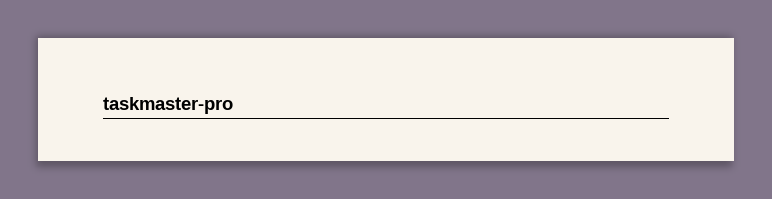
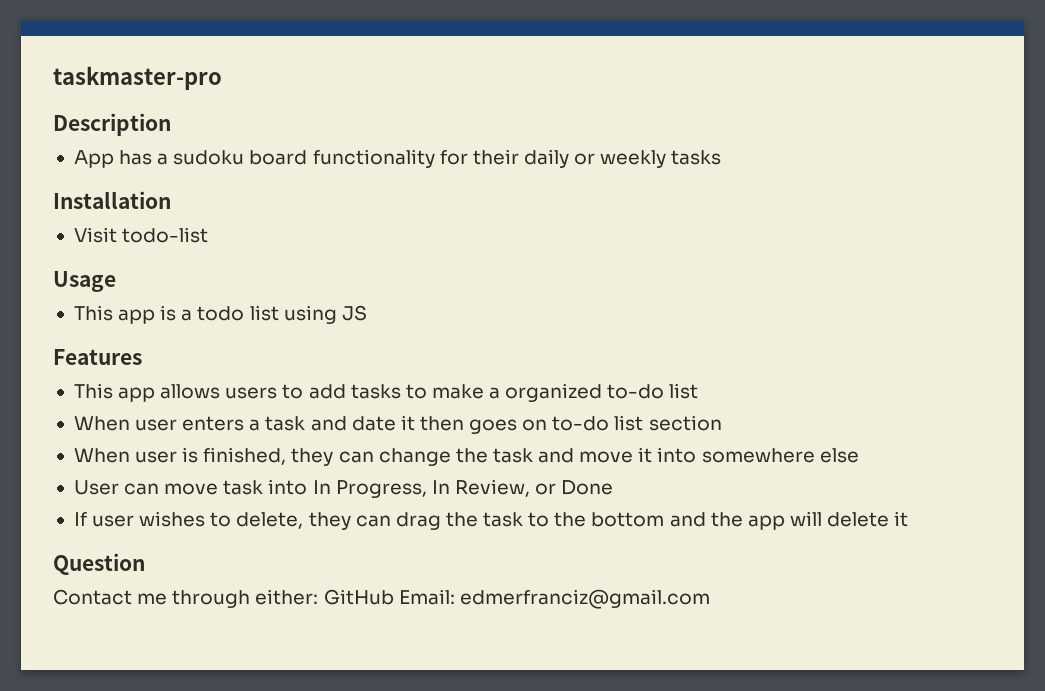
+ Description
+ App has a sudoku board functionality for their daily or weekly tasks
+ Installation
+ Visit todo-list
+ Usage
+ This app is a todo list using JS
+ Features
+ This app allows users to add tasks to make a organized to-do list
+ When user enters a task and date it then goes on to-do list section
+ When user is finished, they can change the task and move it into somewhere else
+ User can move task into In Progress, In Review, or Done
+ If user wishes to delete, they can drag the task to the bottom and the app will delete it
+ Question
+ Contact me through either: GitHub Email: edmerfranciz@gmail.com

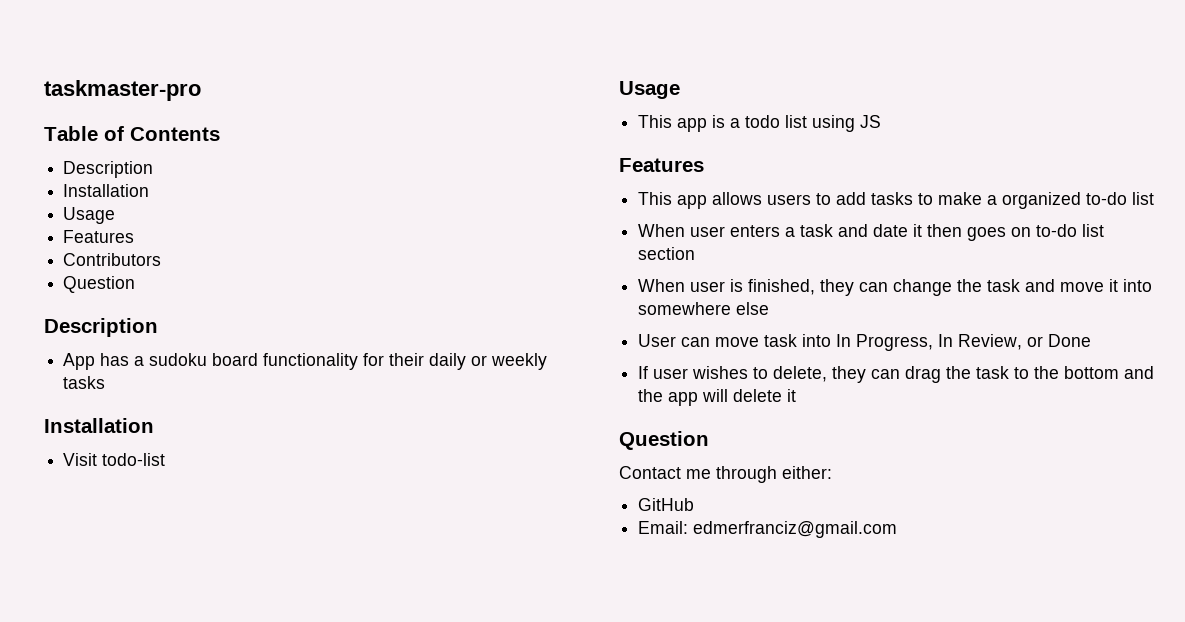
+ Table of Contents
+ Description
+ Installation
+ Usage
+ Features
+ Contributors
+ Question
- Contact me through either: GitHub Email: edmerfranciz@gmail.com
+ Contact me through either:
+ GitHub
+ Email: edmerfranciz@gmail.com

